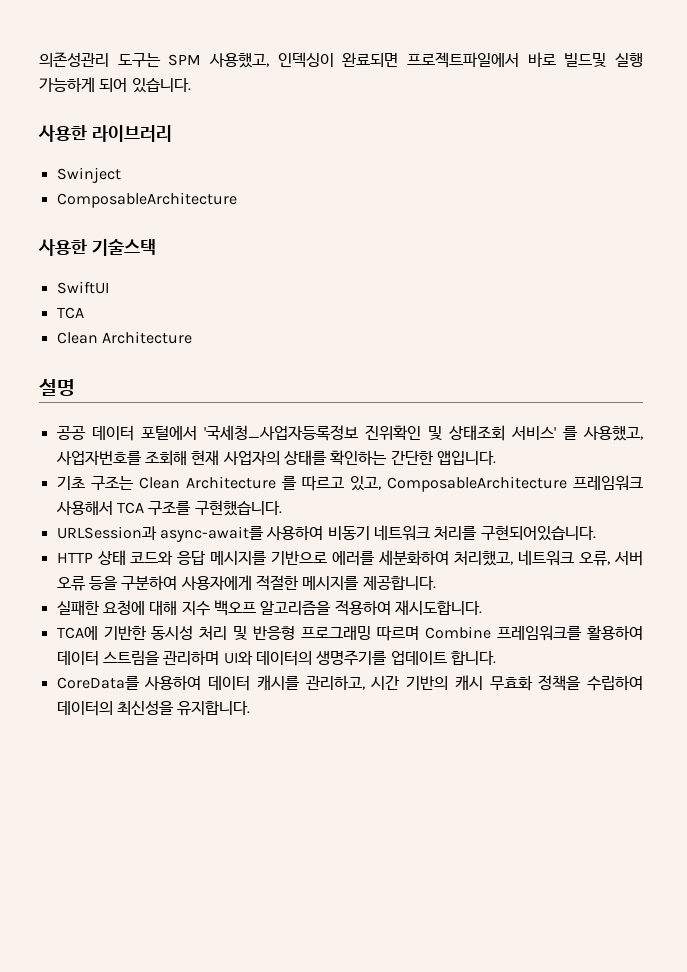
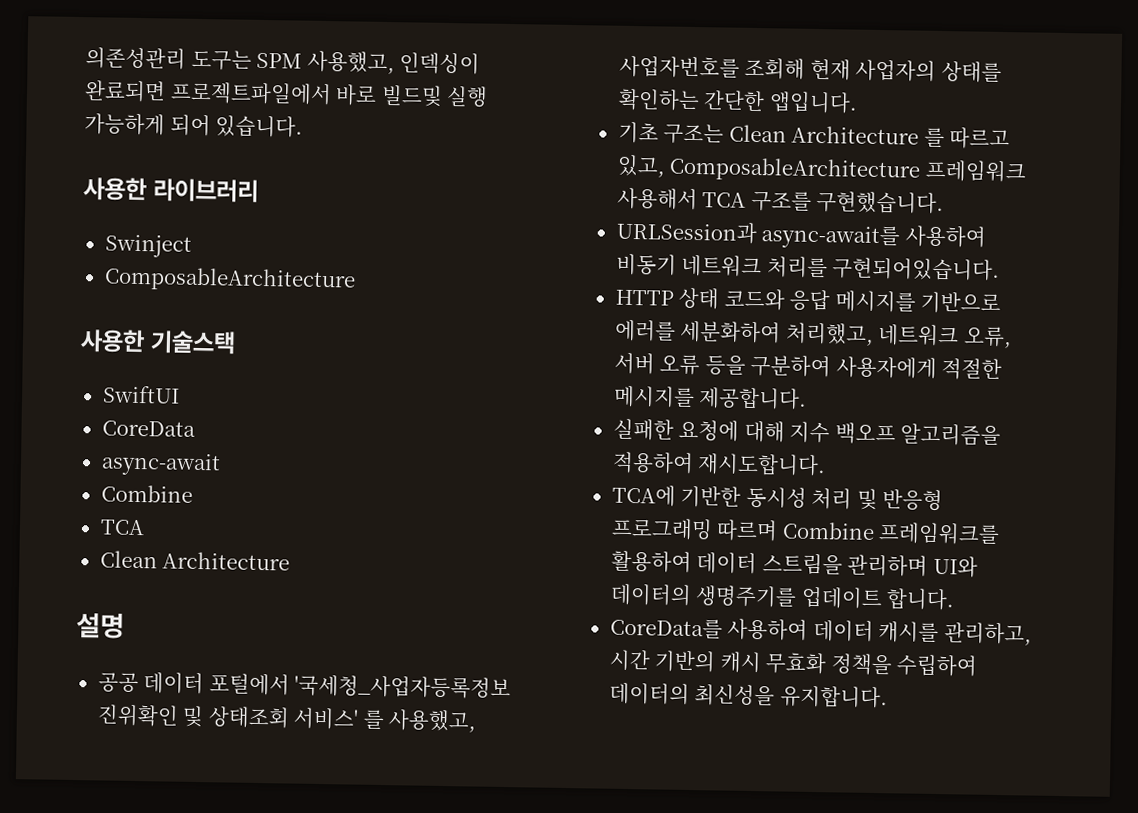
+ CoreData
+ async-await
+ Combine

